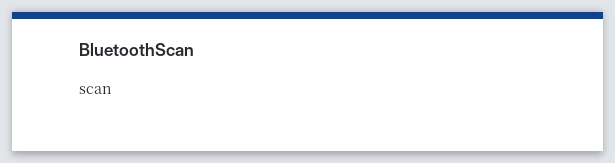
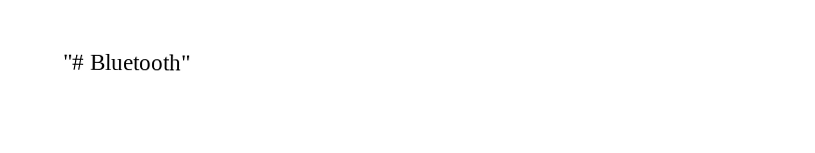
- BluetoothScan
- scan
+ "# Bluetooth"

